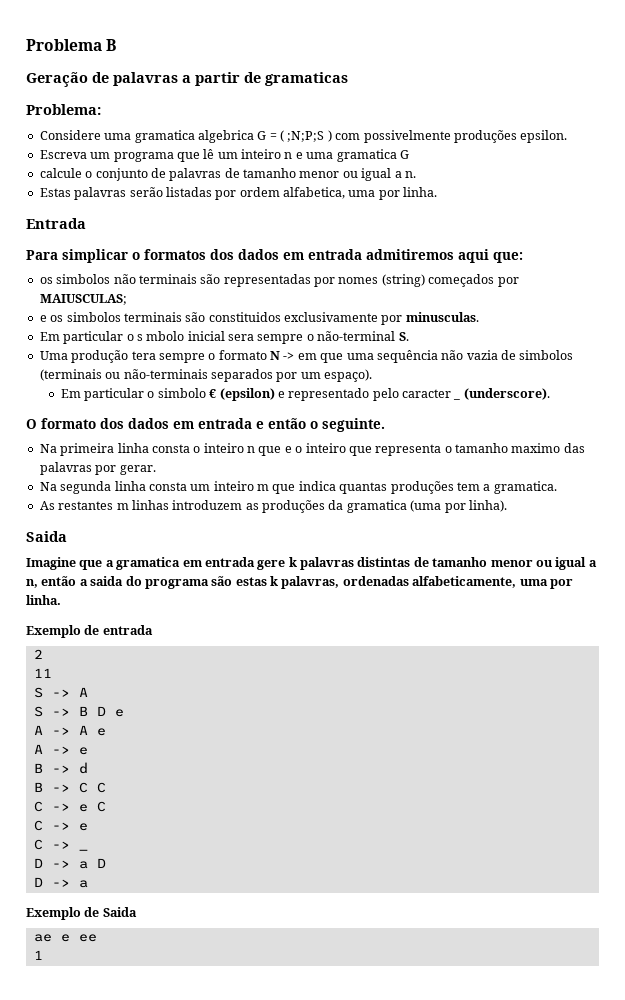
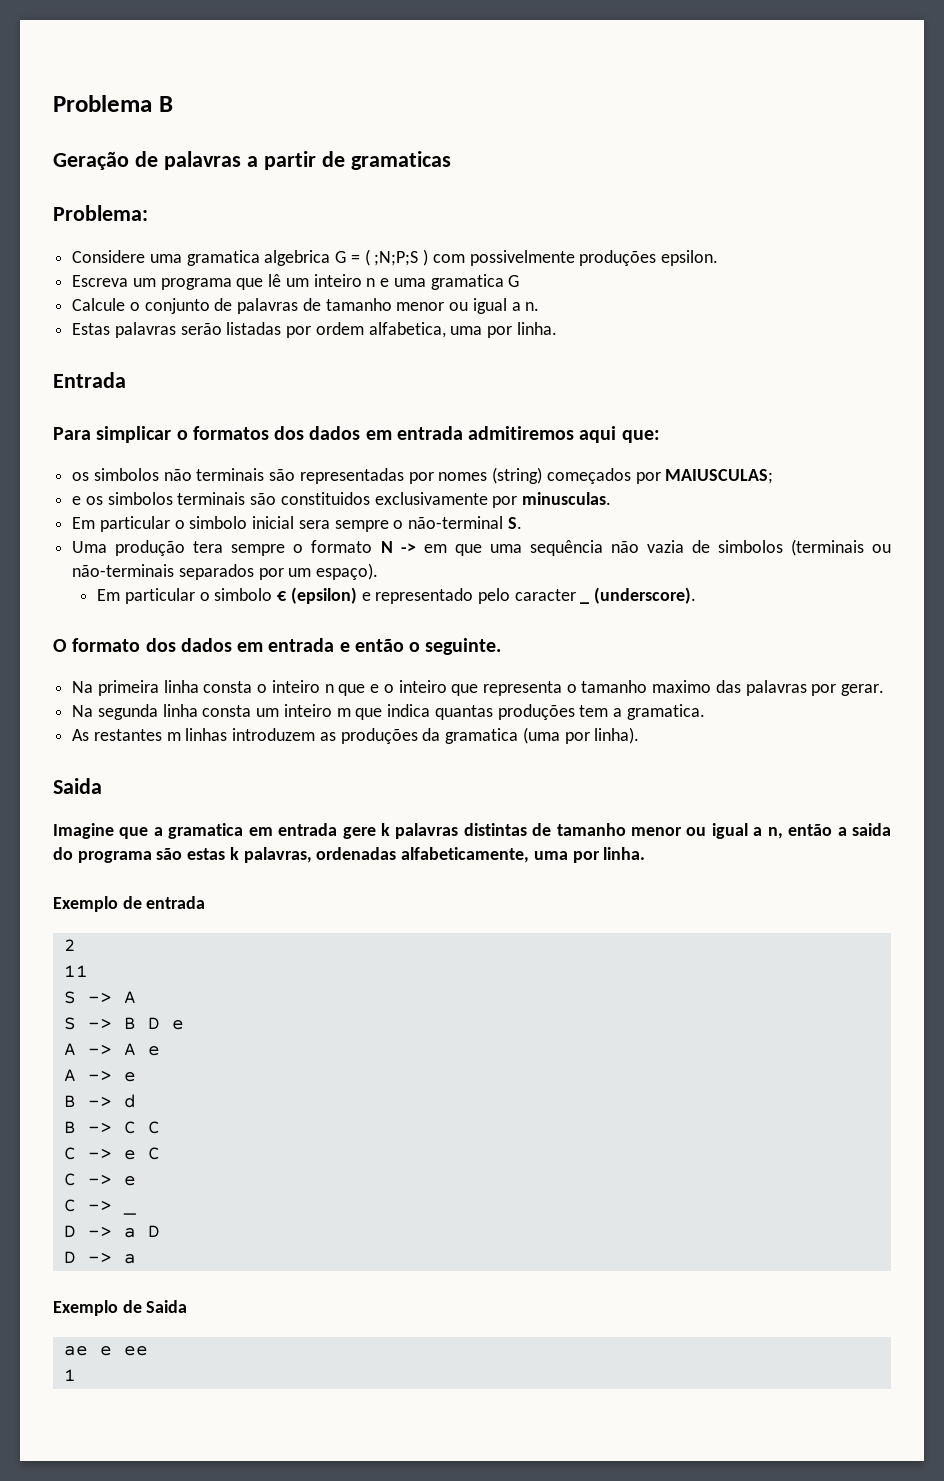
- calcule o conjunto de palavras de tamanho menor ou igual a n.
+ Calcule o conjunto de palavras de tamanho menor ou igual a n.
- Em particular o s mbolo inicial sera sempre o não-terminal S.
+ Em particular o simbolo inicial sera sempre o não-terminal S.

